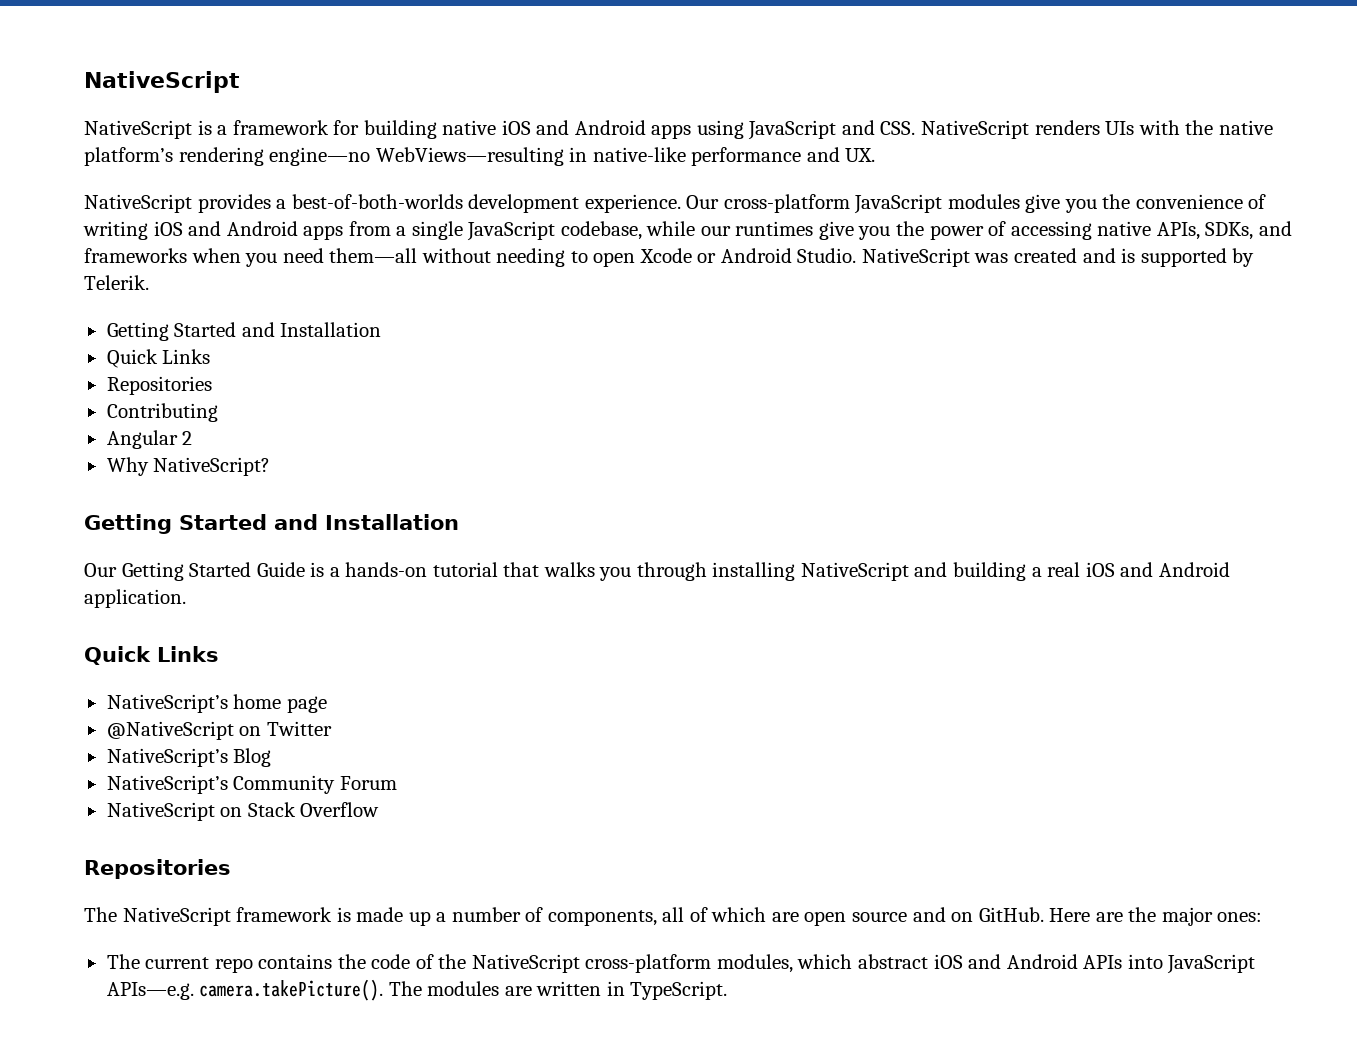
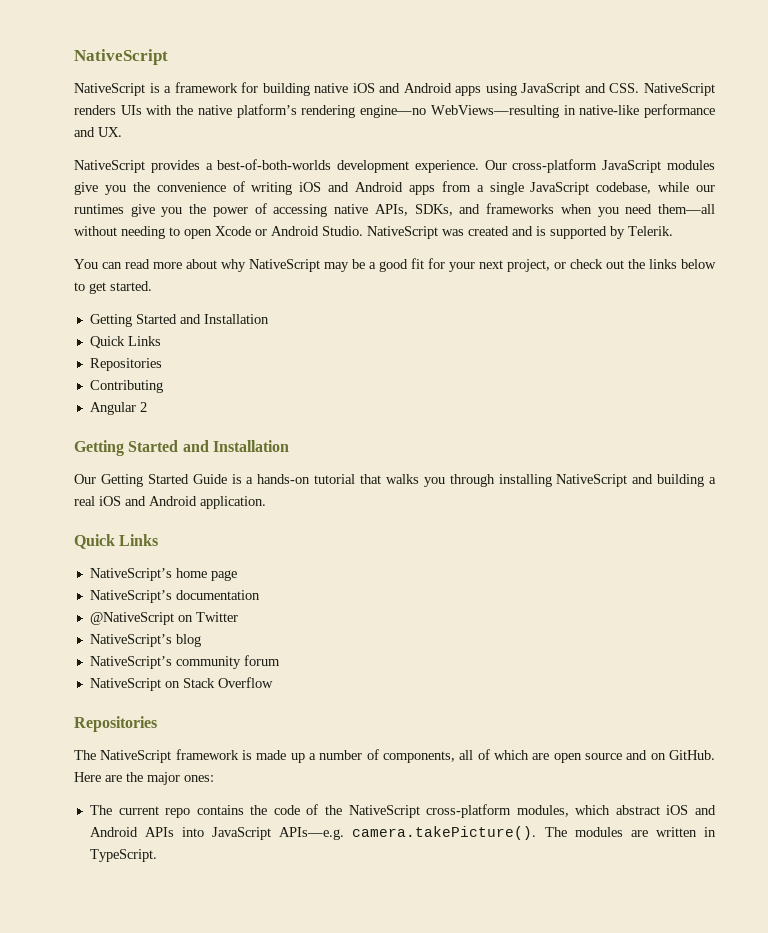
+ You can read more about why NativeScript may be a good fit for your next project, or check out the links below to get started.
- Why NativeScript?
+ NativeScript’s documentation
- NativeScript’s Blog
- NativeScript’s Community Forum
+ NativeScript’s blog
+ NativeScript’s community forum

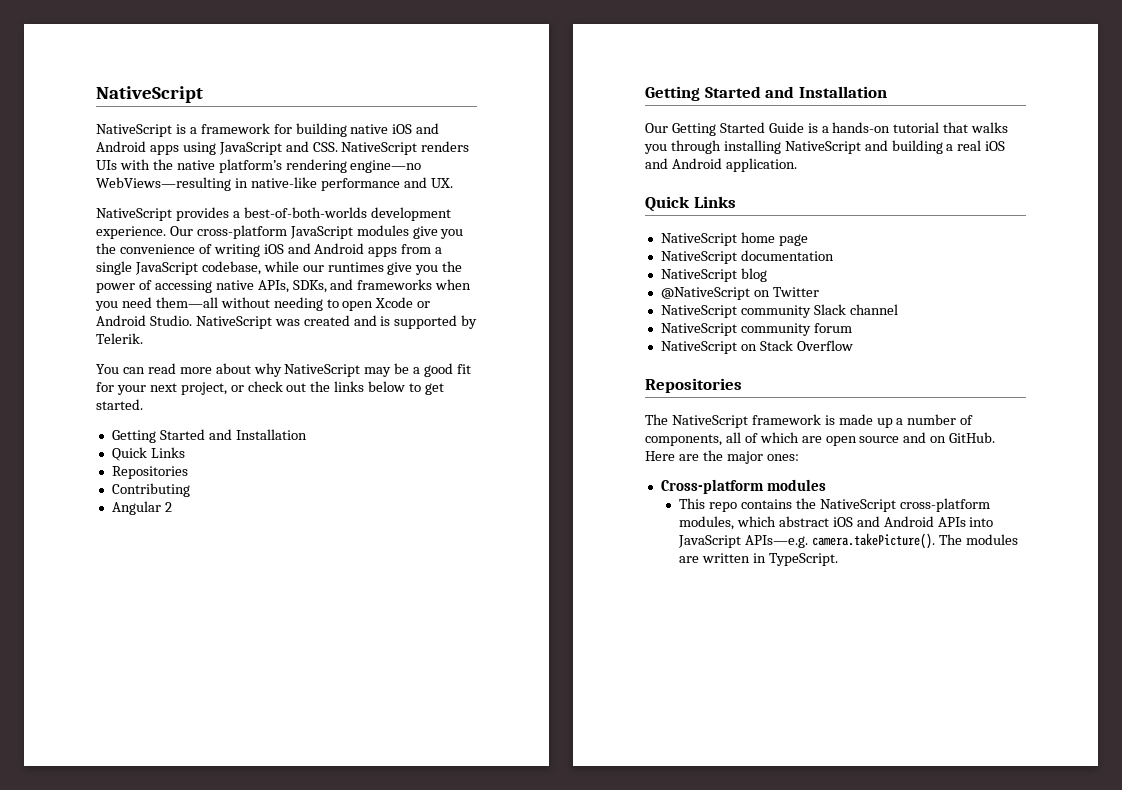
- NativeScript’s home page
+ NativeScript home page
- NativeScript’s documentation
+ NativeScript documentation
+ NativeScript blog
- NativeScript’s blog
- NativeScript’s community forum
+ NativeScript community Slack channel
+ NativeScript community forum
- The current repo contains the code of the NativeScript cross-platform modules, which abstract iOS and Android APIs into JavaScript APIs—e.g. camera.takePicture(). The modules are written in TypeScript.
+ Cross-platform modules
+ This repo contains the NativeScript cross-platform modules, which abstract iOS and Android APIs into JavaScript APIs—e.g. camera.takePicture(). The modules are written in TypeScript.

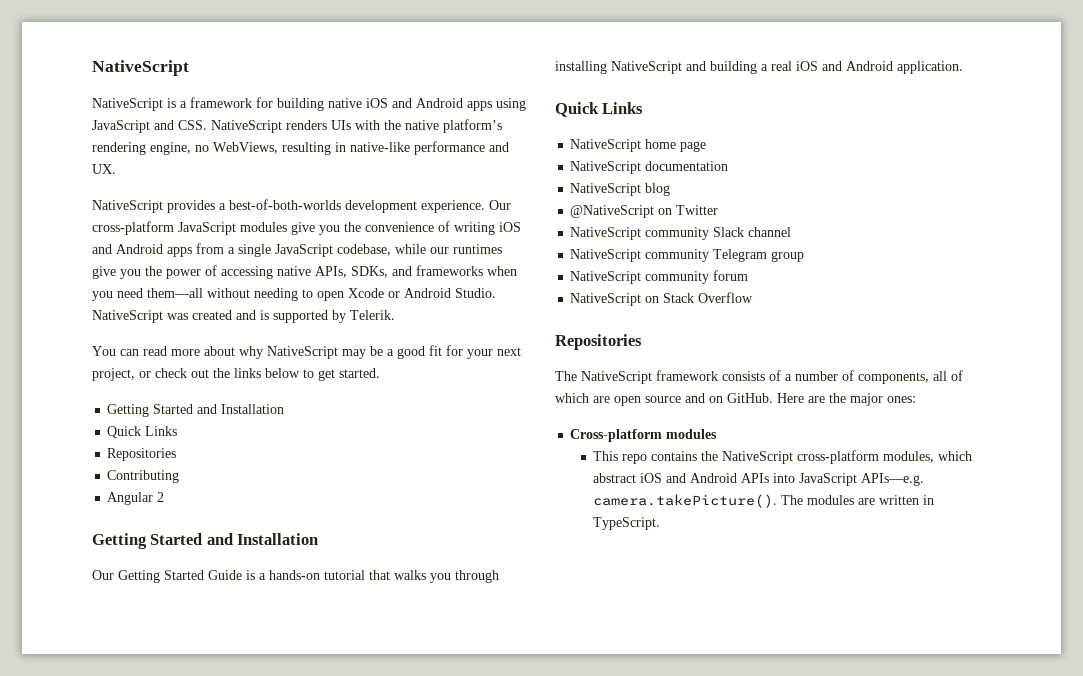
- NativeScript is a framework for building native iOS and Android apps using JavaScript and CSS. NativeScript renders UIs with the native platform’s rendering engine—no WebViews—resulting in native-like performance and UX.
+ NativeScript is a framework for building native iOS and Android apps using JavaScript and CSS. NativeScript renders UIs with the native platform’s rendering engine, no WebViews, resulting in native-like performance and UX.
+ NativeScript community Telegram group
- The NativeScript framework is made up a number of components, all of which are open source and on GitHub.
+ The NativeScript framework consists of a number of components, all of which are open source and on GitHub.

